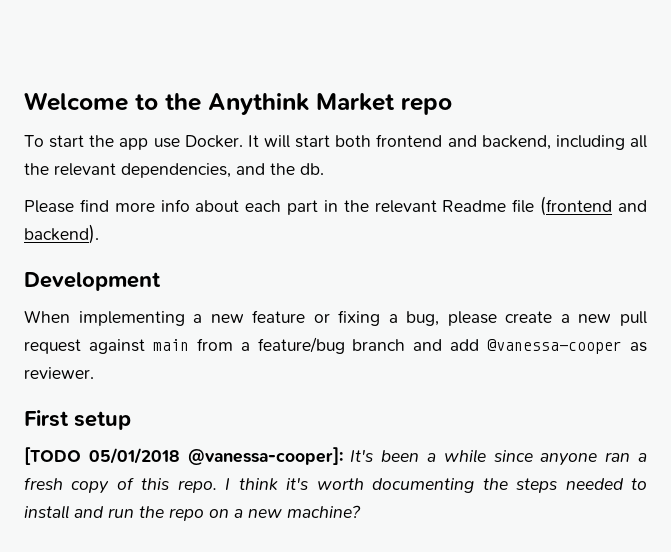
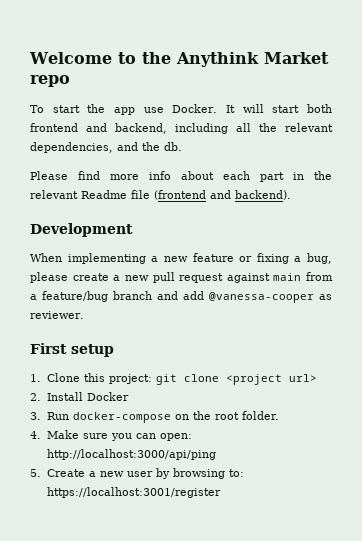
- [TODO 05/01/2018 @vanessa-cooper]: It's been a while since anyone ran a fresh copy of this repo. I think it's worth documenting the steps needed to install and run the repo on a new machine?
+ 1. Clone this project: git clone <project url>
+ 2. Install Docker
+ 3. Run docker-compose on the root folder.
+ 4. Make sure you can open: http://localhost:3000/api/ping
+ 5. Create a new user by browsing to: https://localhost:3001/register

